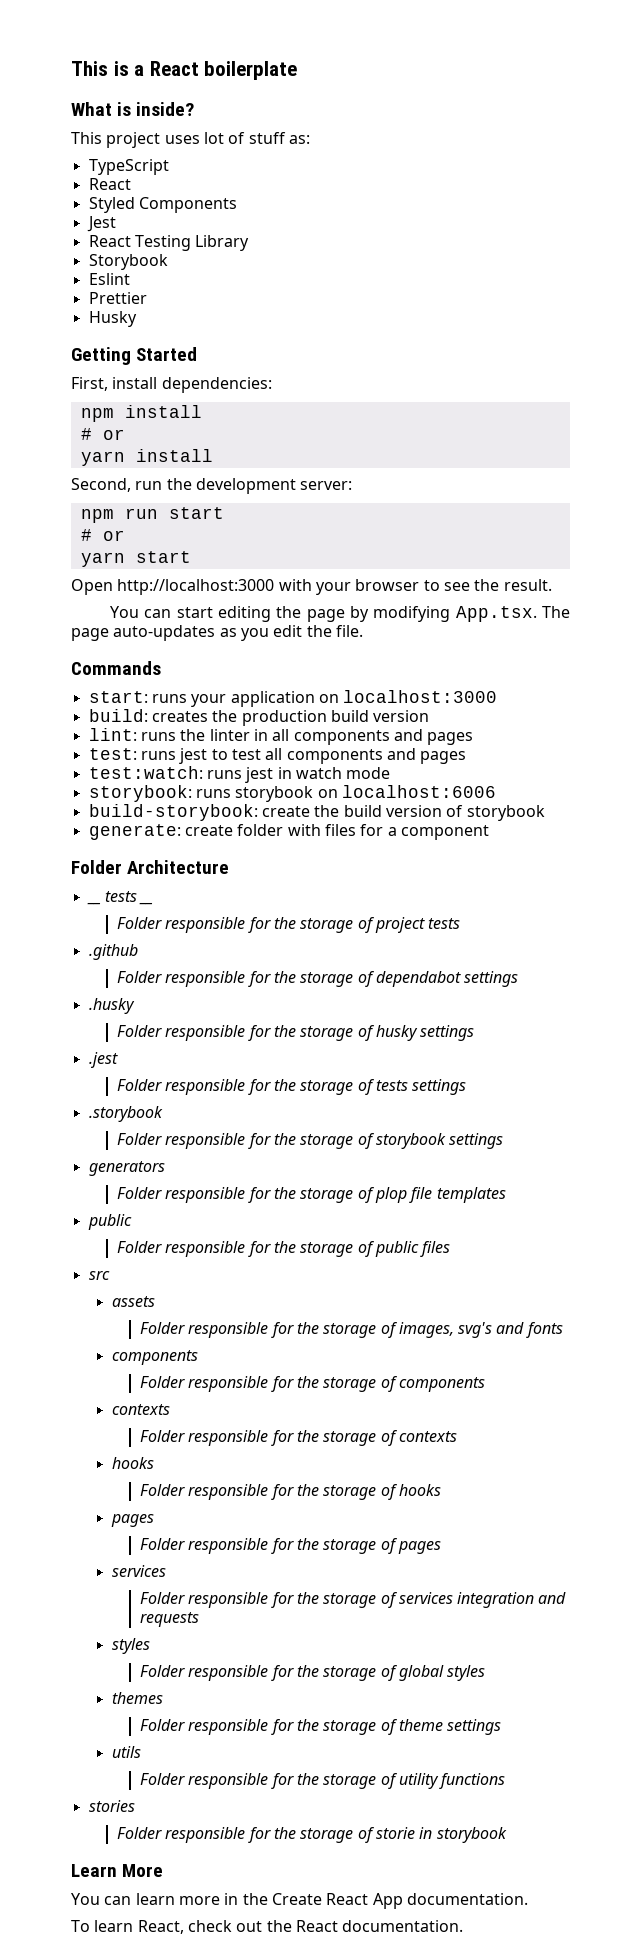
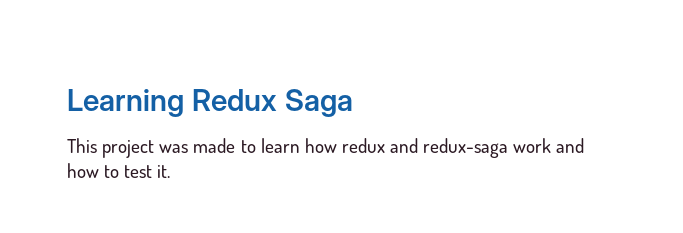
- This is a React boilerplate
- What is inside?
- This project uses lot of stuff as:
- TypeScript
- React
- Styled Components
- Jest
- React Testing Library
- Storybook
- Eslint
- Prettier
- Husky
- Getting Started
- First, install dependencies:
- npm install
- # or
- yarn install
- Second, run the development server:
- npm run start
- # or
- yarn start
- Open http://localhost:3000 with your browser to see the result.
- You can start editing the page by modifying App.tsx. The page auto-updates as you edit the file.
- Commands
- start: runs your application on localhost:3000
- build: creates the production build version
- lint: runs the linter in all components and pages
- test: runs jest to test all components and pages
- test:watch: runs jest in watch mode
- storybook: runs storybook on localhost:6006
- build-storybook: create the build version of storybook
- generate: create folder with files for a component
- Folder Architecture
- __ tests __
- Folder responsible for the storage of project tests
- .github
- Folder responsible for the storage of dependabot settings
- .husky
- Folder responsible for the storage of husky settings
- .jest
- Folder responsible for the storage of tests settings
- .storybook
- Folder responsible for the storage of storybook settings
- generators
- Folder responsible for the storage of plop file templates
- public
- Folder responsible for the storage of public files
- src
- assets
- Folder responsible for the storage of images, svg's and fonts
- components
- Folder responsible for the storage of components
- contexts
- Folder responsible for the storage of contexts
- hooks
- Folder responsible for the storage of hooks
- pages
- Folder responsible for the storage of pages
- services
- Folder responsible for the storage of services integration and requests
- styles
- Folder responsible for the storage of global styles
- themes
- Folder responsible for the storage of theme settings
- utils
- Folder responsible for the storage of utility functions
- stories
- Folder responsible for the storage of storie in storybook
- Learn More
- You can learn more in the Create React App documentation.
- To learn React, check out the React documentation.
+ Learning Redux Saga
+ This project was made to learn how redux and redux-saga work and how to test it.

